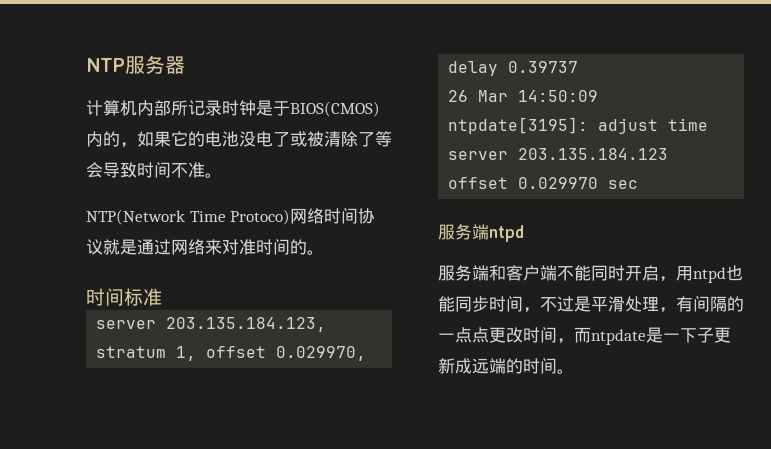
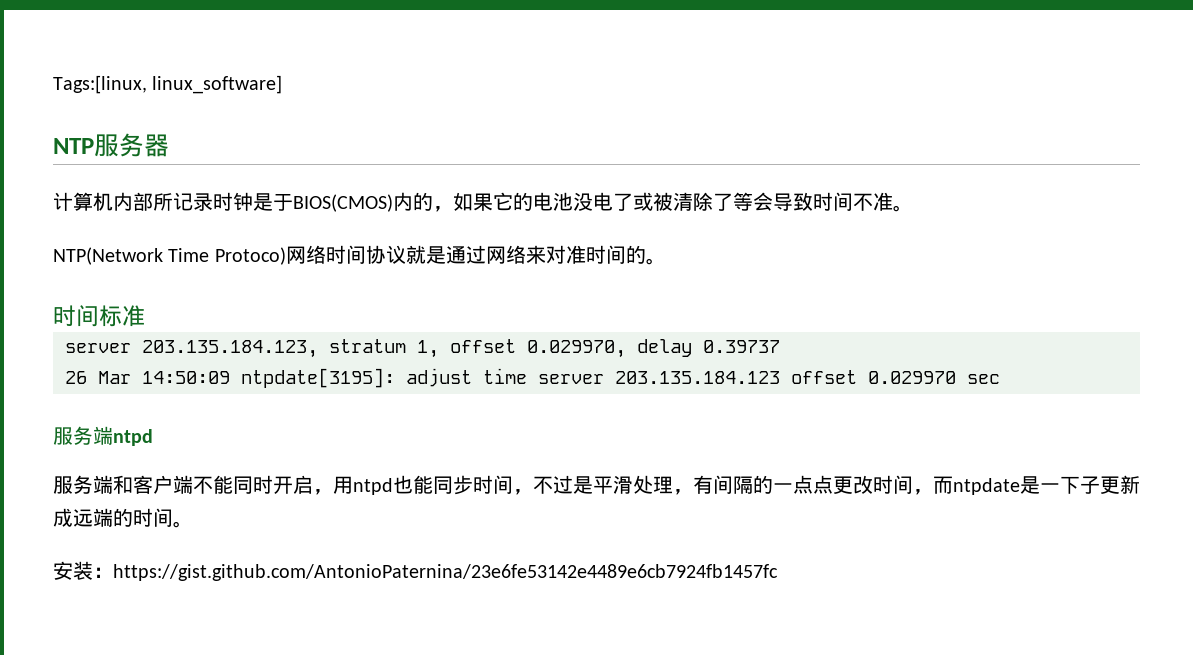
+ Tags:[linux, linux_software]
+ 安装：https://gist.github.com/AntonioPaternina/23e6fe53142e4489e6cb7924fb1457fc

